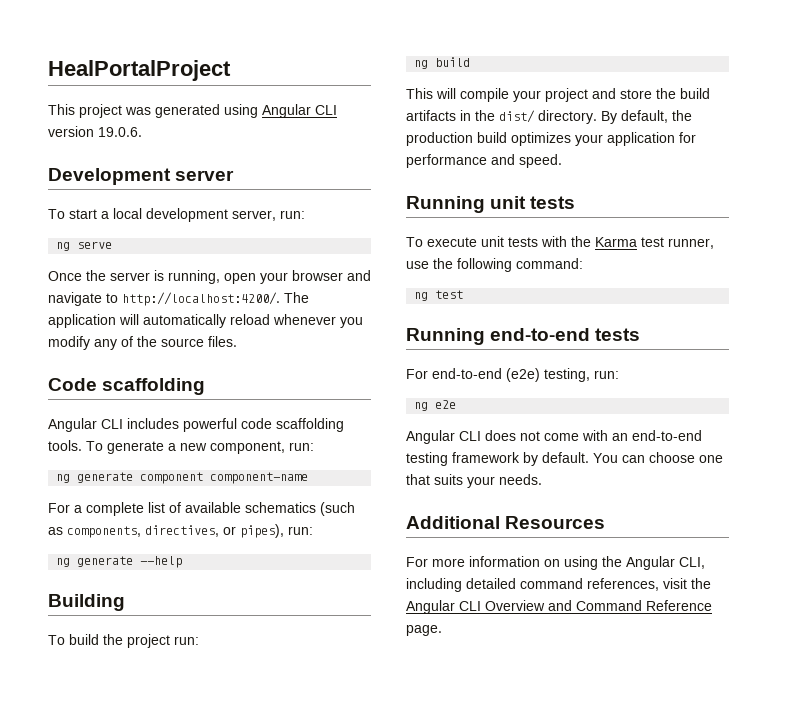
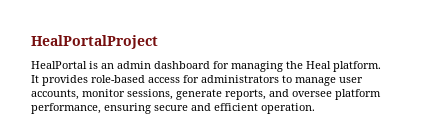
- This project was generated using Angular CLI version 19.0.6.
- Development server
- To start a local development server, run:
- ng serve
- Once the server is running, open your browser and navigate to http://localhost:4200/. The application will automatically reload whenever you modify any of the source files.
- Code scaffolding
- Angular CLI includes powerful code scaffolding tools. To generate a new component, run:
- ng generate component component-name
- For a complete list of available schematics (such as components, directives, or pipes), run:
- ng generate --help
- Building
- To build the project run:
- ng build
- This will compile your project and store the build artifacts in the dist/ directory. By default, the production build optimizes your application for performance and speed.
- Running unit tests
- To execute unit tests with the Karma test runner, use the following command:
- ng test
- Running end-to-end tests
- For end-to-end (e2e) testing, run:
- ng e2e
- Angular CLI does not come with an end-to-end testing framework by default. You can choose one that suits your needs.
- Additional Resources
- For more information on using the Angular CLI, including detailed command references, visit the Angular CLI Overview and Command Reference page.
+ HealPortal is an admin dashboard for managing the Heal platform. It provides role-based access for administrators to manage user accounts, monitor sessions, generate reports, and oversee platform performance, ensuring secure and efficient operation.

